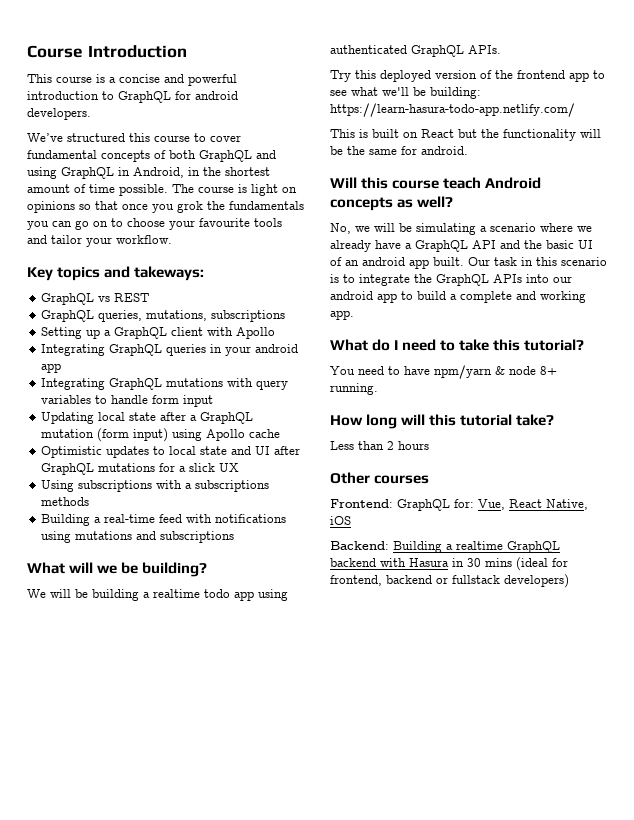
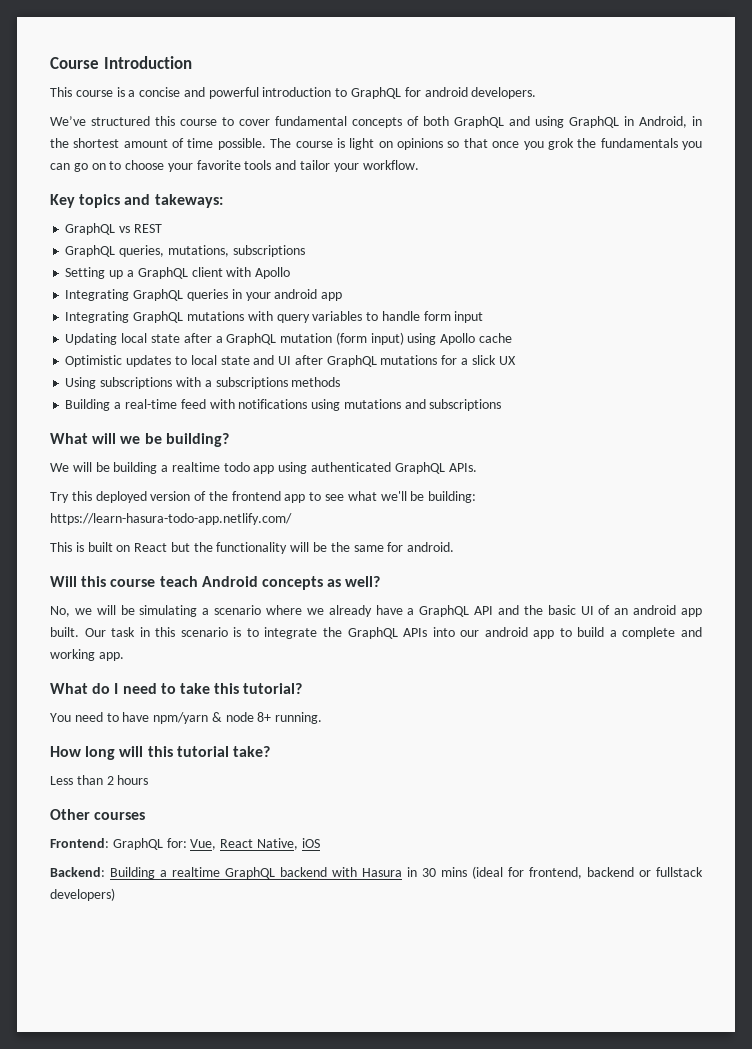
- The course is light on opinions so that once you grok the fundamentals you can go on to choose your favourite tools and tailor your workflow.
+ The course is light on opinions so that once you grok the fundamentals you can go on to choose your favorite tools and tailor your workflow.

